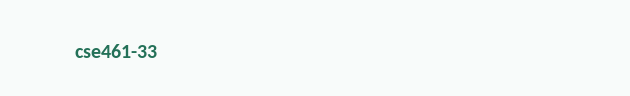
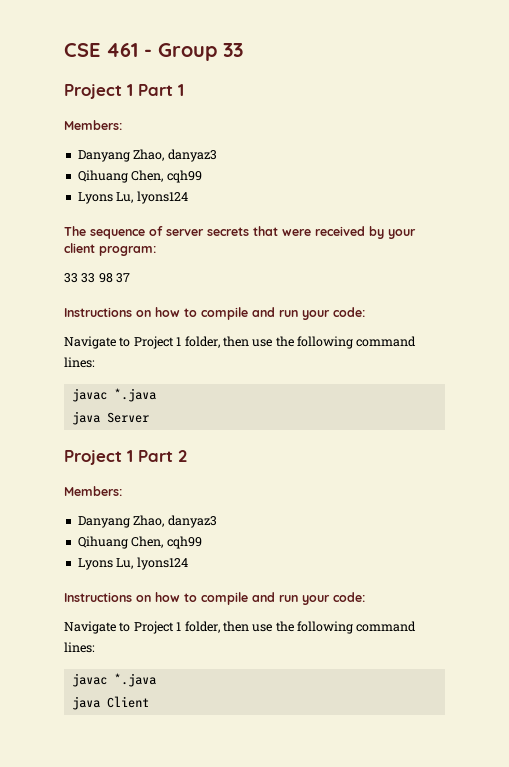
- cse461-33
+ CSE 461 - Group 33
+ Project 1 Part 1
+ Members:
+ Danyang Zhao, danyaz3
+ Qihuang Chen, cqh99
+ Lyons Lu, lyons124
+ The sequence of server secrets that were received by your client program:
+ 33 33 98 37
+ Instructions on how to compile and run your code:
+ Navigate to Project 1 folder, then use the following command lines:
+ javac *.java
+ java Server
+ Project 1 Part 2
+ Members:
+ Danyang Zhao, danyaz3
+ Qihuang Chen, cqh99
+ Lyons Lu, lyons124
+ Instructions on how to compile and run your code:
+ Navigate to Project 1 folder, then use the following command lines:
+ javac *.java
+ java Client

